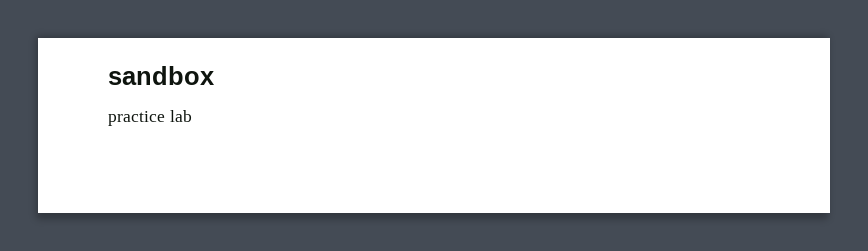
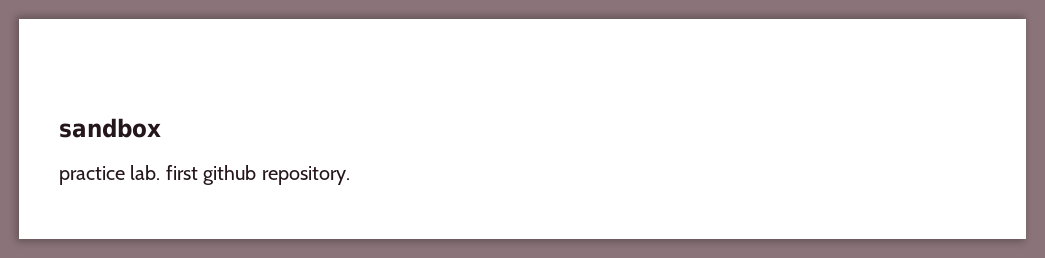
- practice lab
+ practice lab. first github repository.

